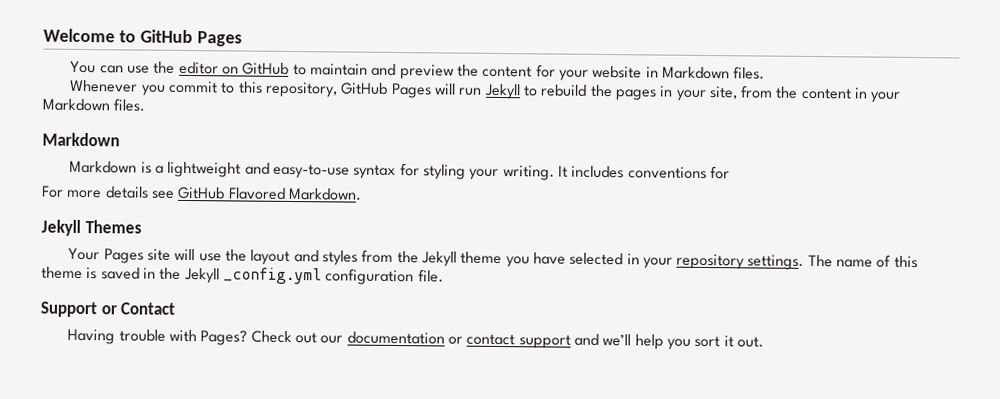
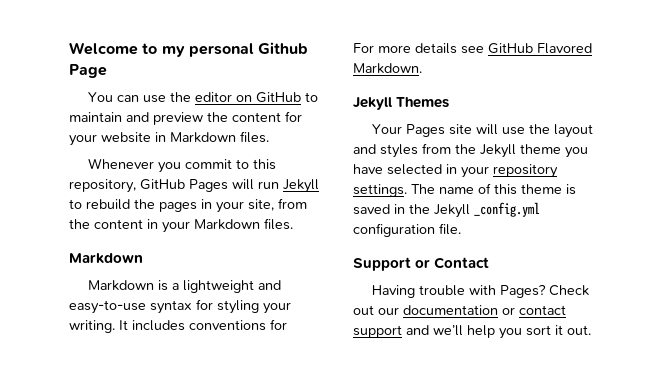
- Welcome to GitHub Pages
+ Welcome to my personal Github Page

